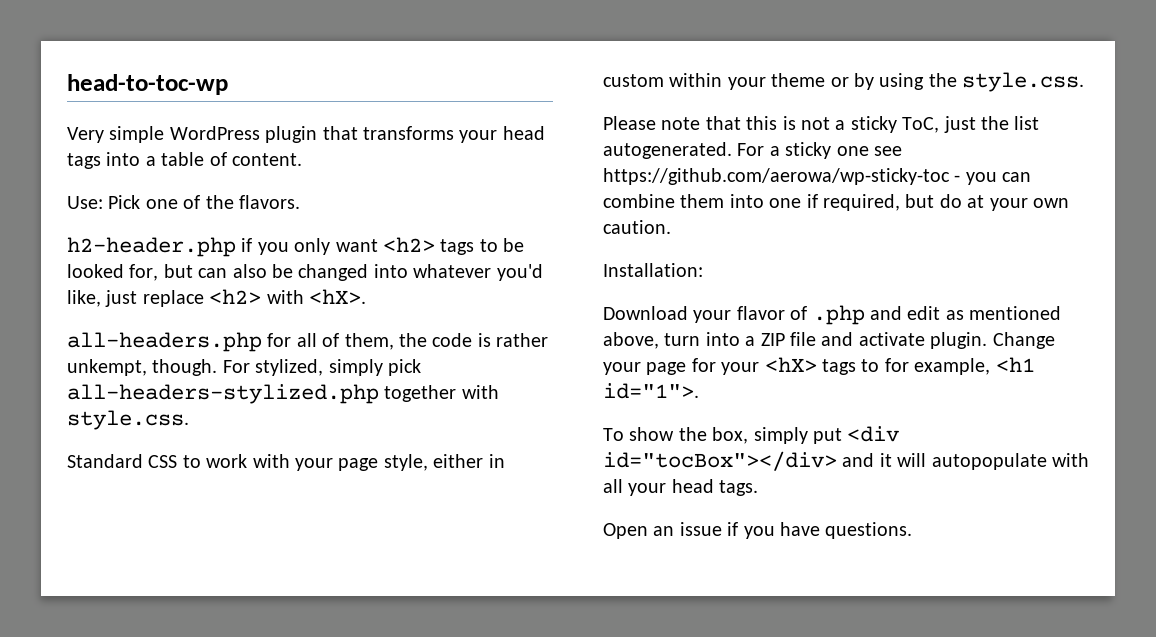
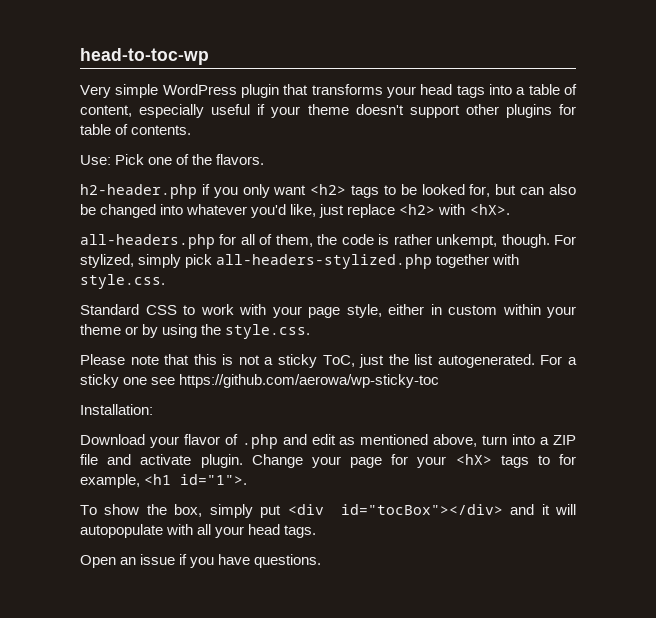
- Very simple WordPress plugin that transforms your head tags into a table of content.
+ Very simple WordPress plugin that transforms your head tags into a table of content, especially useful if your theme doesn't support other plugins for table of contents.
- For a sticky one see https://github.com/aerowa/wp-sticky-toc - you can combine them into one if required, but do at your own caution.
+ For a sticky one see https://github.com/aerowa/wp-sticky-toc

